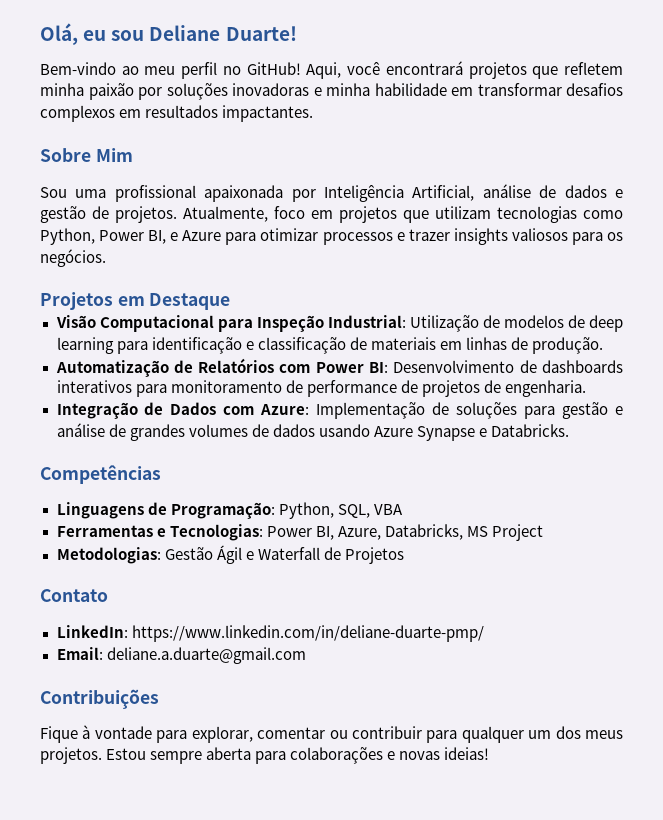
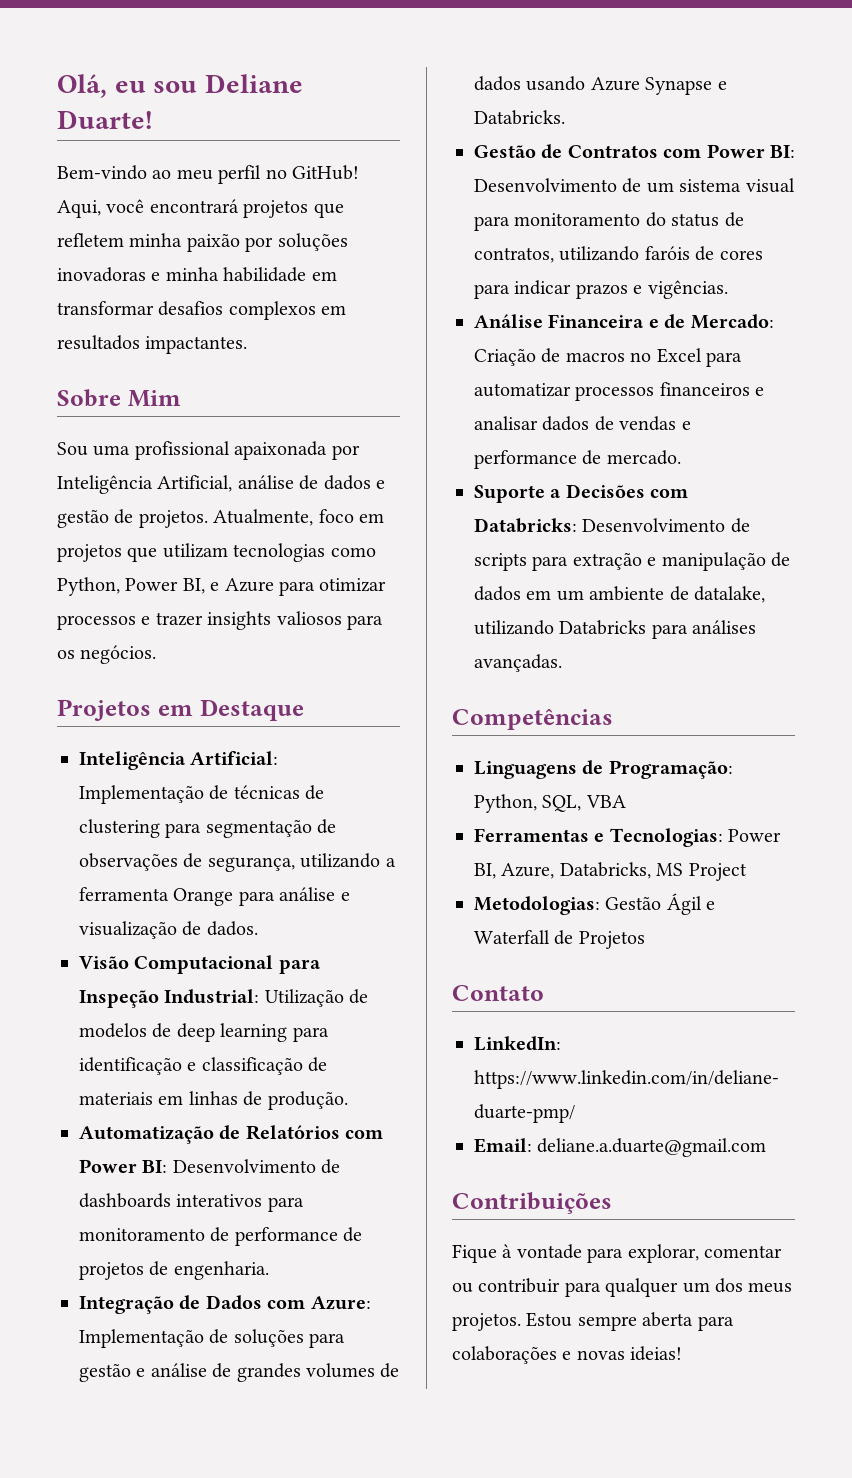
+ Inteligência Artificial: Implementação de técnicas de clustering para segmentação de observações de segurança, utilizando a ferramenta Orange para análise e visualização de dados.
+ Gestão de Contratos com Power BI: Desenvolvimento de um sistema visual para monitoramento do status de contratos, utilizando faróis de cores para indicar prazos e vigências.
+ Análise Financeira e de Mercado: Criação de macros no Excel para automatizar processos financeiros e analisar dados de vendas e performance de mercado.
+ Suporte a Decisões com Databricks: Desenvolvimento de scripts para extração e manipulação de dados em um ambiente de datalake, utilizando Databricks para análises avançadas.

